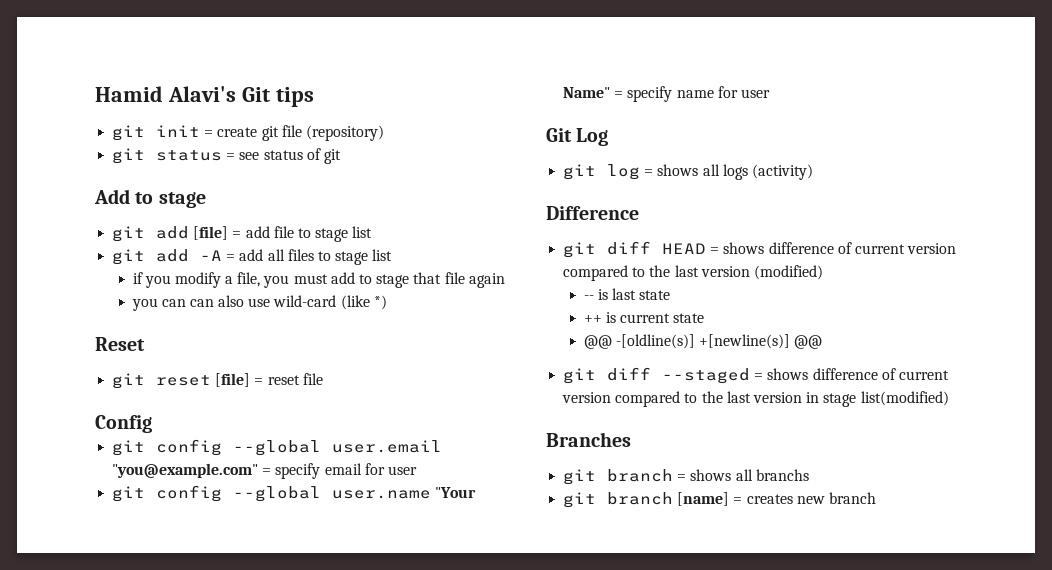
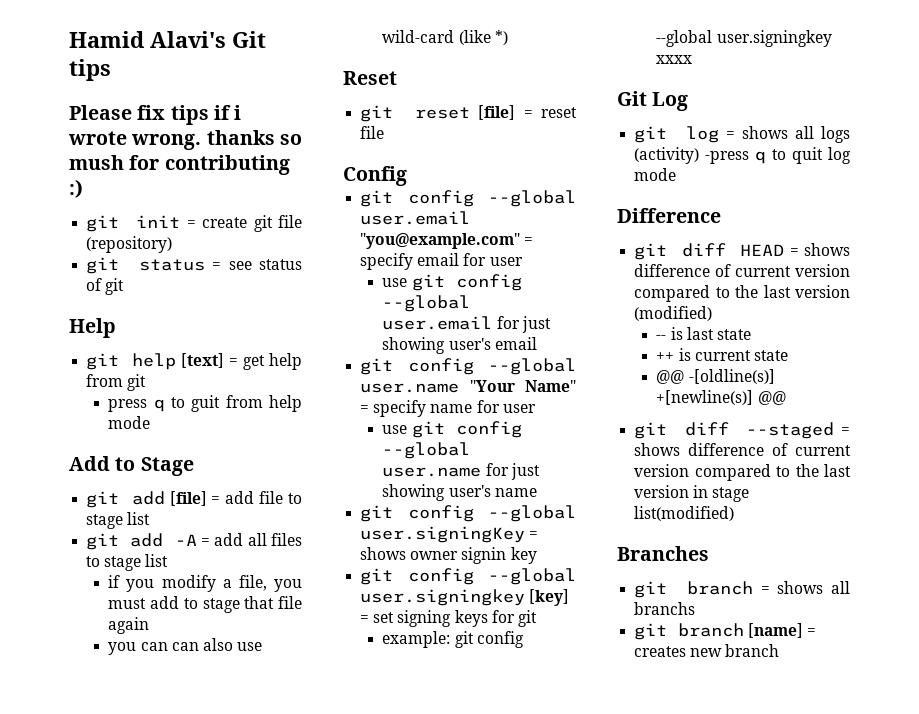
+ Please fix tips if i wrote wrong. thanks so mush for contributing :)
+ Help
+ git help [text] = get help from git
+ press q to guit from help mode
- Add to stage
+ Add to Stage
+ use git config --global user.email for just showing user's email
+ use git config --global user.name for just showing user's name
+ git config --global user.signingKey = shows owner signin key
+ git config --global user.signingkey [key] = set signing keys for git
+ example: git config --global user.signingkey xxxx
- git log = shows all logs (activity)
+ git log = shows all logs (activity) -press q to quit log mode

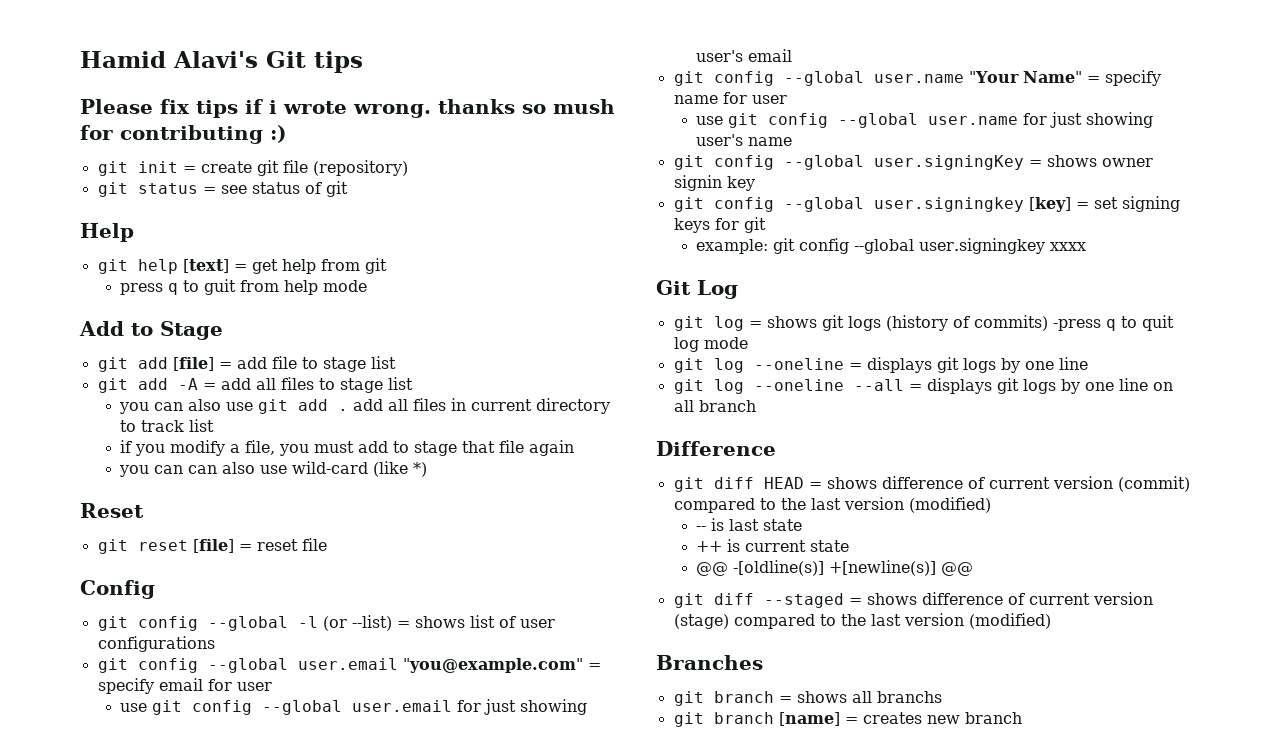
+ you can also use git add . add all files in current directory to track list
+ git config --global -l (or --list) = shows list of user configurations
- git log = shows all logs (activity) -press q to quit log mode
+ git log = shows git logs (history of commits) -press q to quit log mode
+ git log --oneline = displays git logs by one line
+ git log --oneline --all = displays git logs by one line on all branch
- git diff HEAD = shows difference of current version compared to the last version (modified)
+ git diff HEAD = shows difference of current version (commit) compared to the last version (modified)
- git diff --staged = shows difference of current version compared to the last version in stage list(modified)
+ git diff --staged = shows difference of current version (stage) compared to the last version (modified)

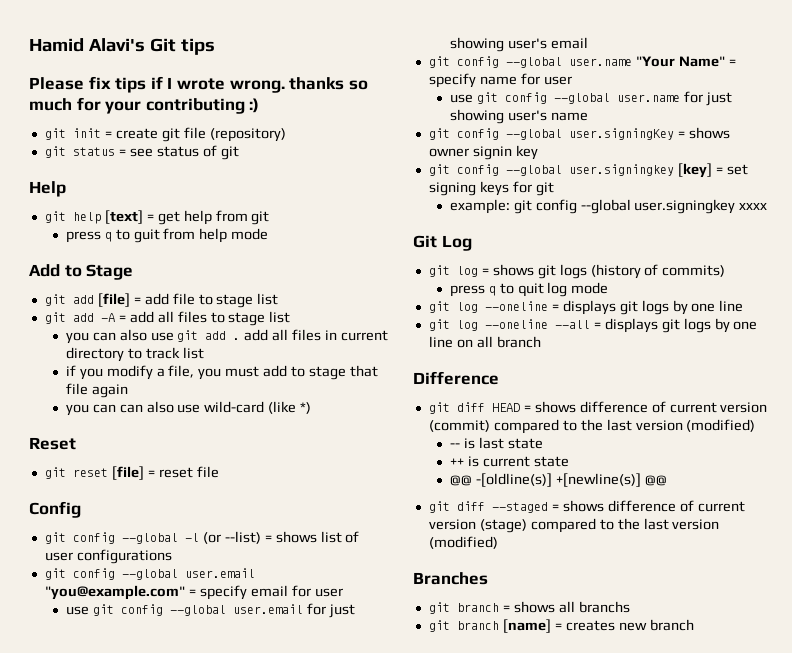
- Please fix tips if i wrote wrong. thanks so mush for contributing :)
+ Please fix tips if I wrote wrong. thanks so much for your contributing :)
- git log = shows git logs (history of commits) -press q to quit log mode
+ git log = shows git logs (history of commits)
+ press q to quit log mode

